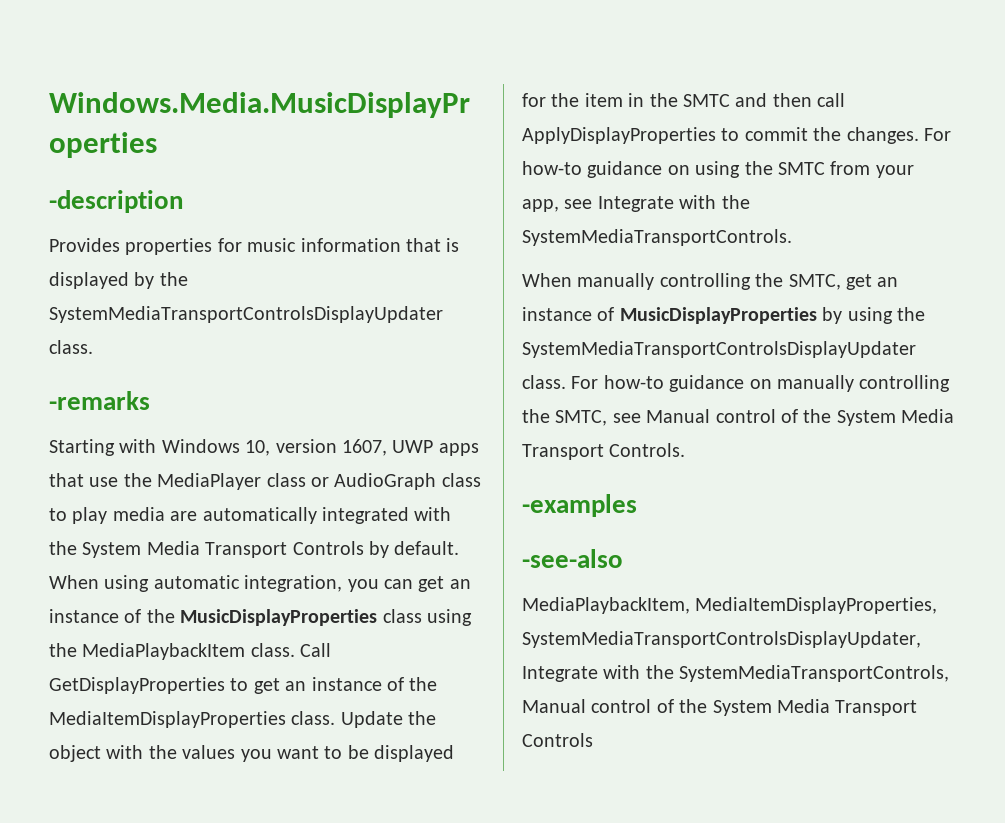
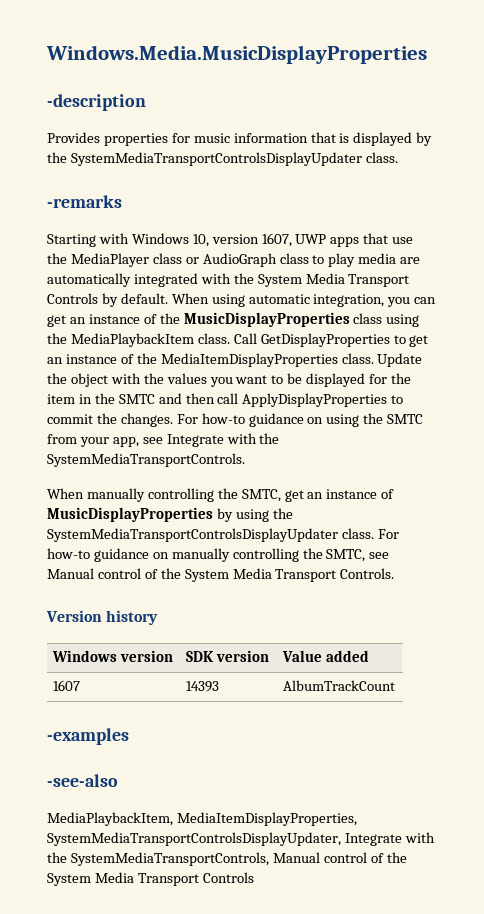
+ Version history
+ Windows version | SDK version | Value added
+ 1607 | 14393 | AlbumTrackCount

